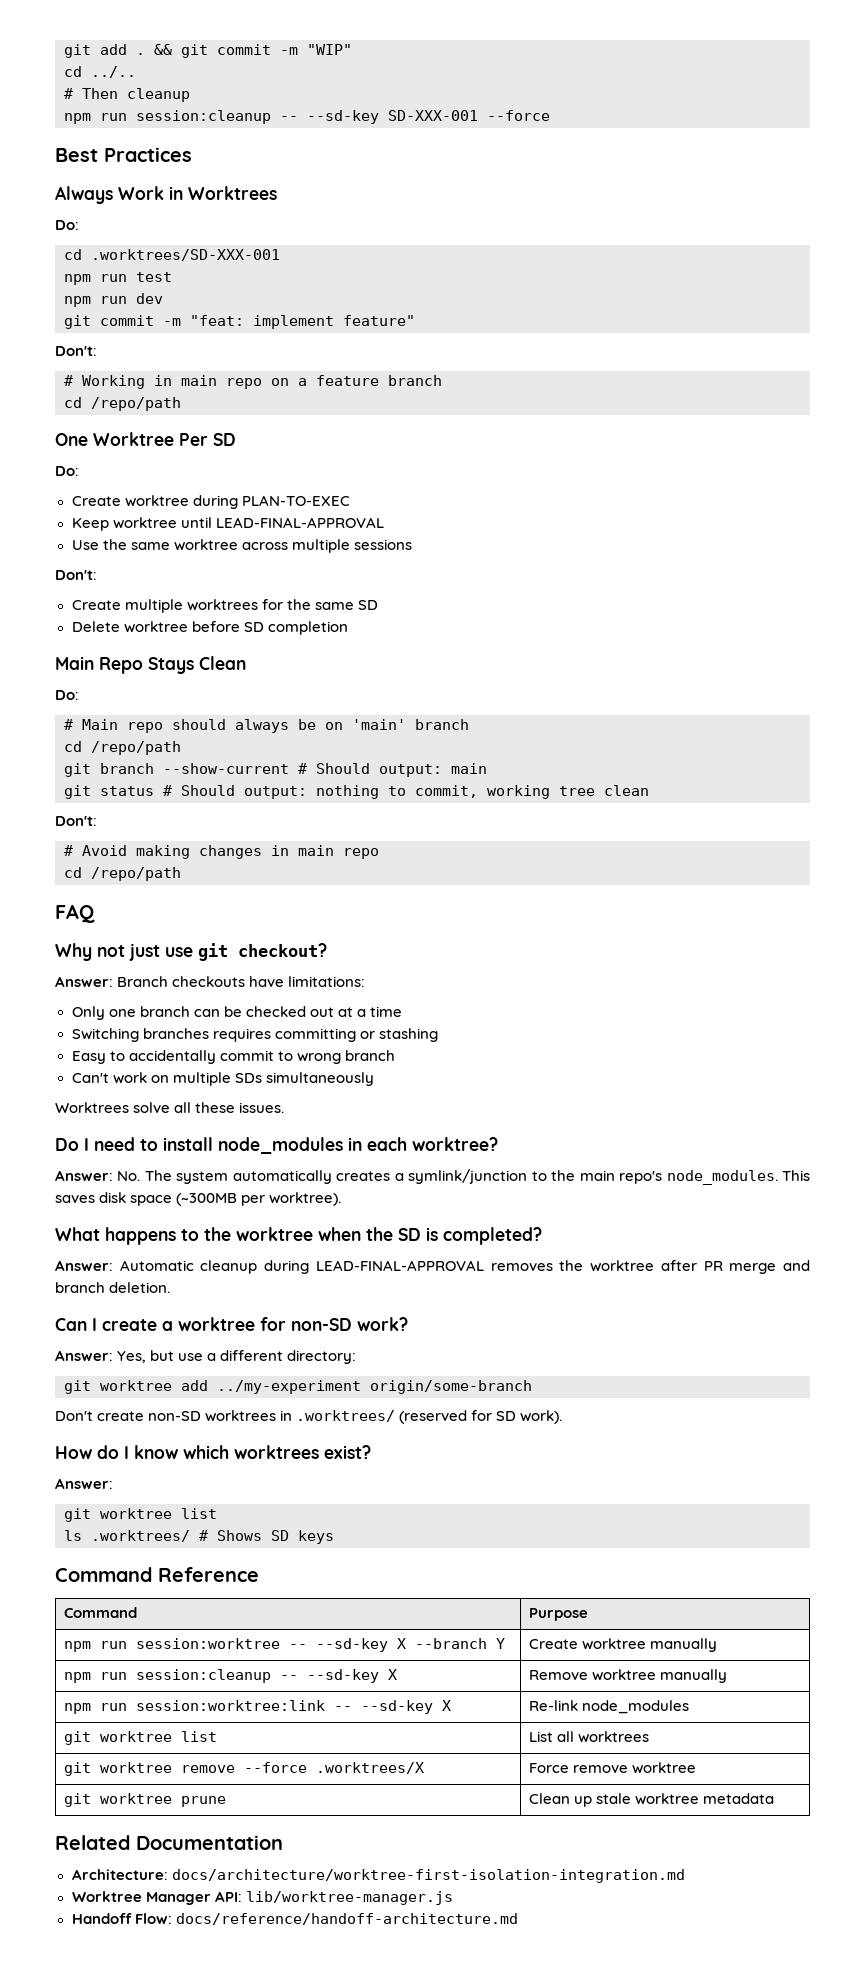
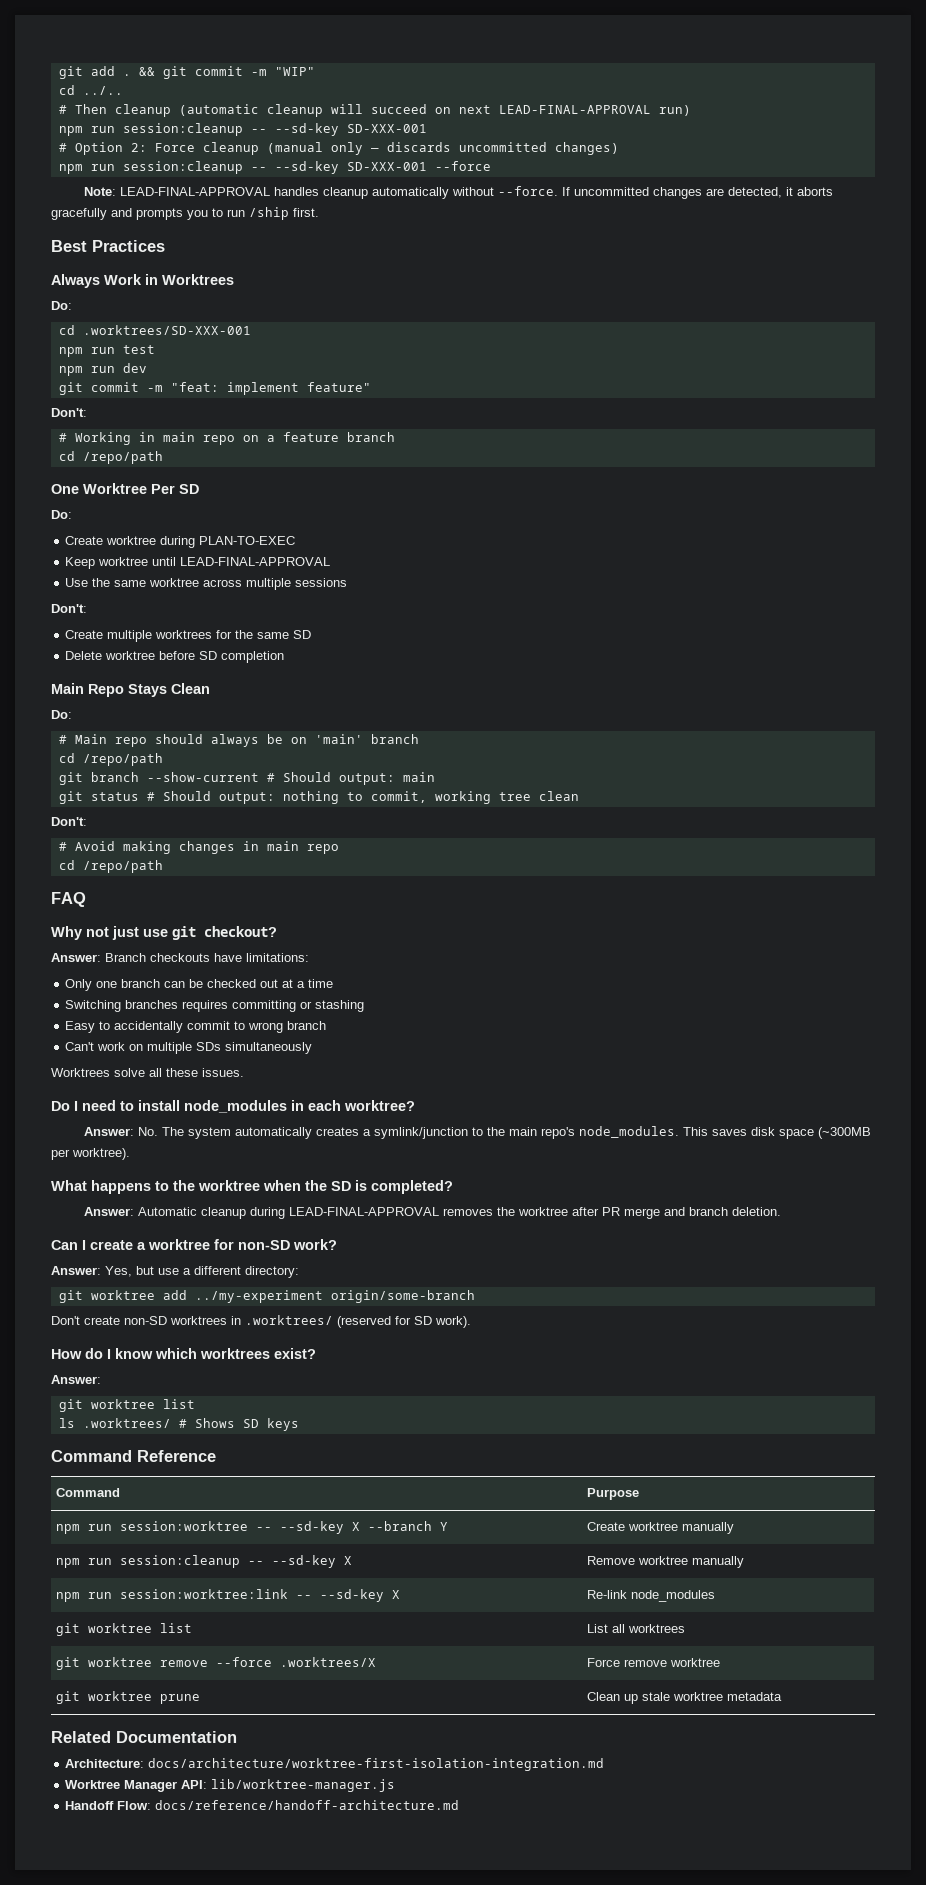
- # Then cleanup
+ # Then cleanup (automatic cleanup will succeed on next LEAD-FINAL-APPROVAL run)
+ npm run session:cleanup -- --sd-key SD-XXX-001
+ # Option 2: Force cleanup (manual only — discards uncommitted changes)
+ Note: LEAD-FINAL-APPROVAL handles cleanup automatically without --force. If uncommitted changes are detected, it aborts gracefully and prompts you to run /ship first.

